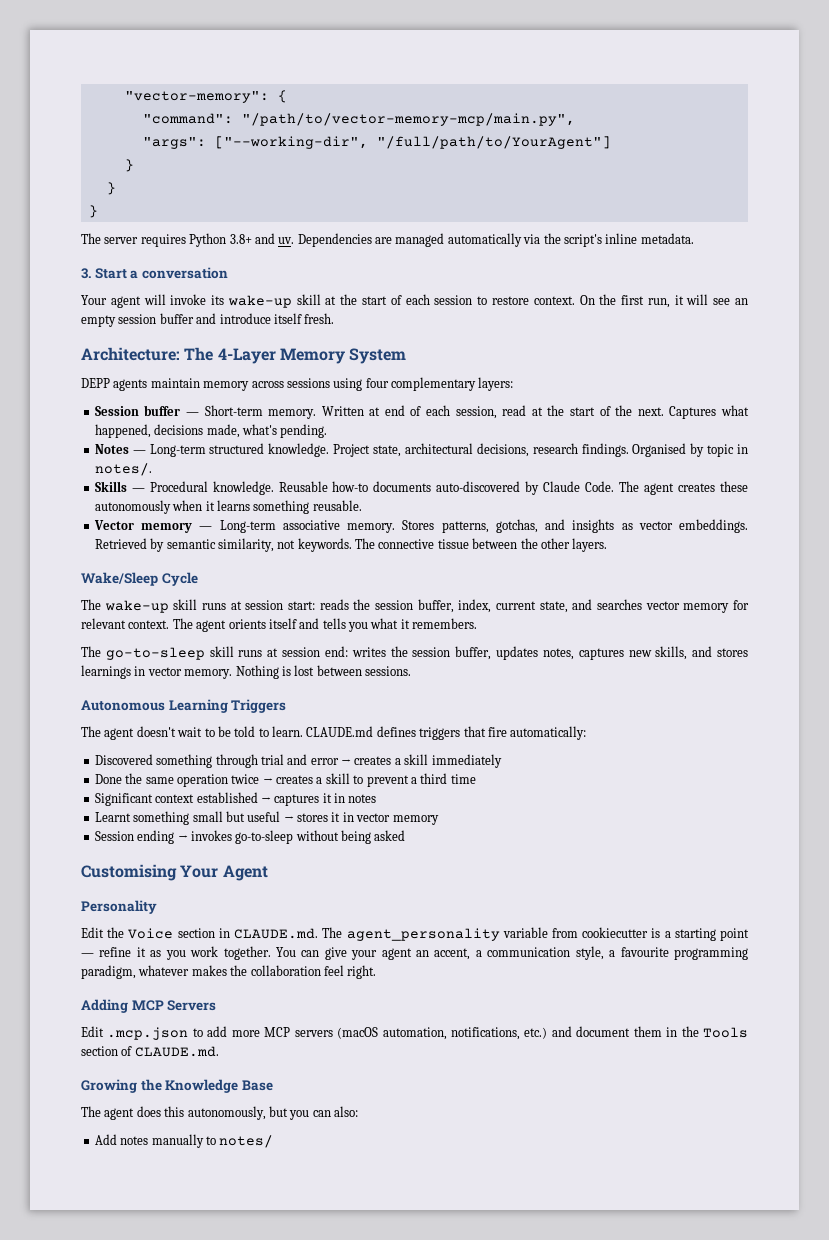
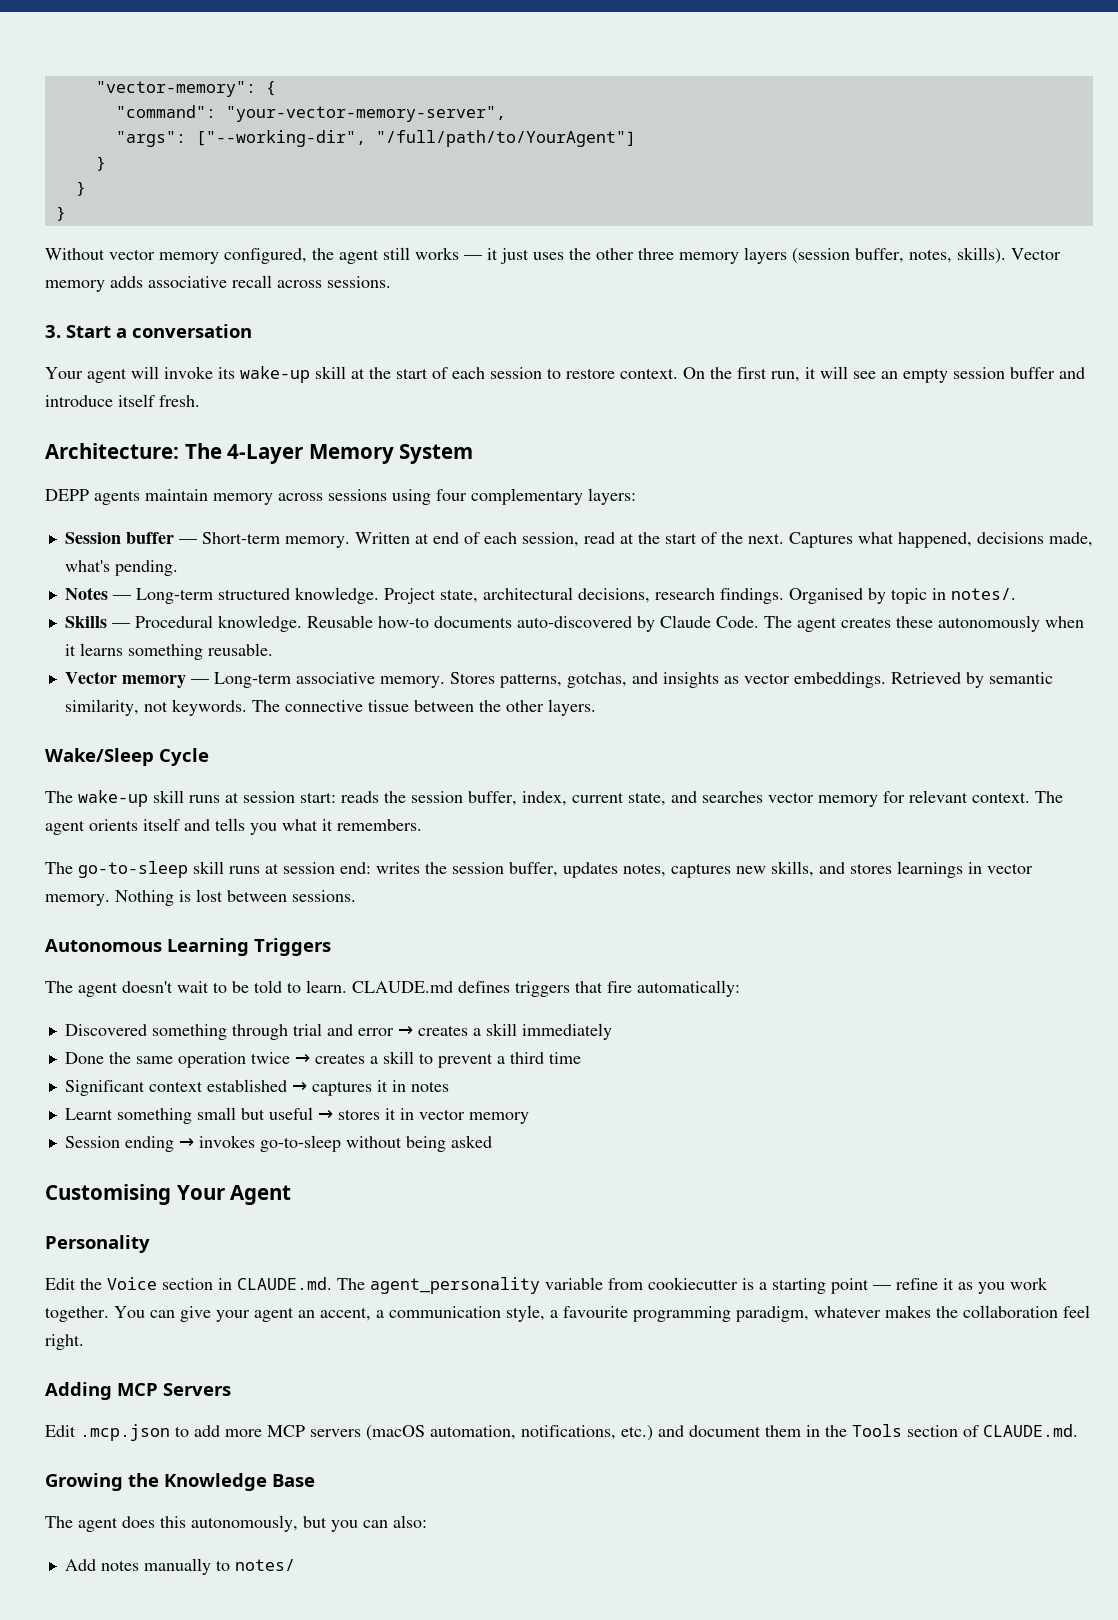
- "command": "/path/to/vector-memory-mcp/main.py",
+ "command": "your-vector-memory-server",
- The server requires Python 3.8+ and uv. Dependencies are managed automatically via the script's inline metadata.
+ Without vector memory configured, the agent still works — it just uses the other three memory layers (session buffer, notes, skills). Vector memory adds associative recall across sessions.

